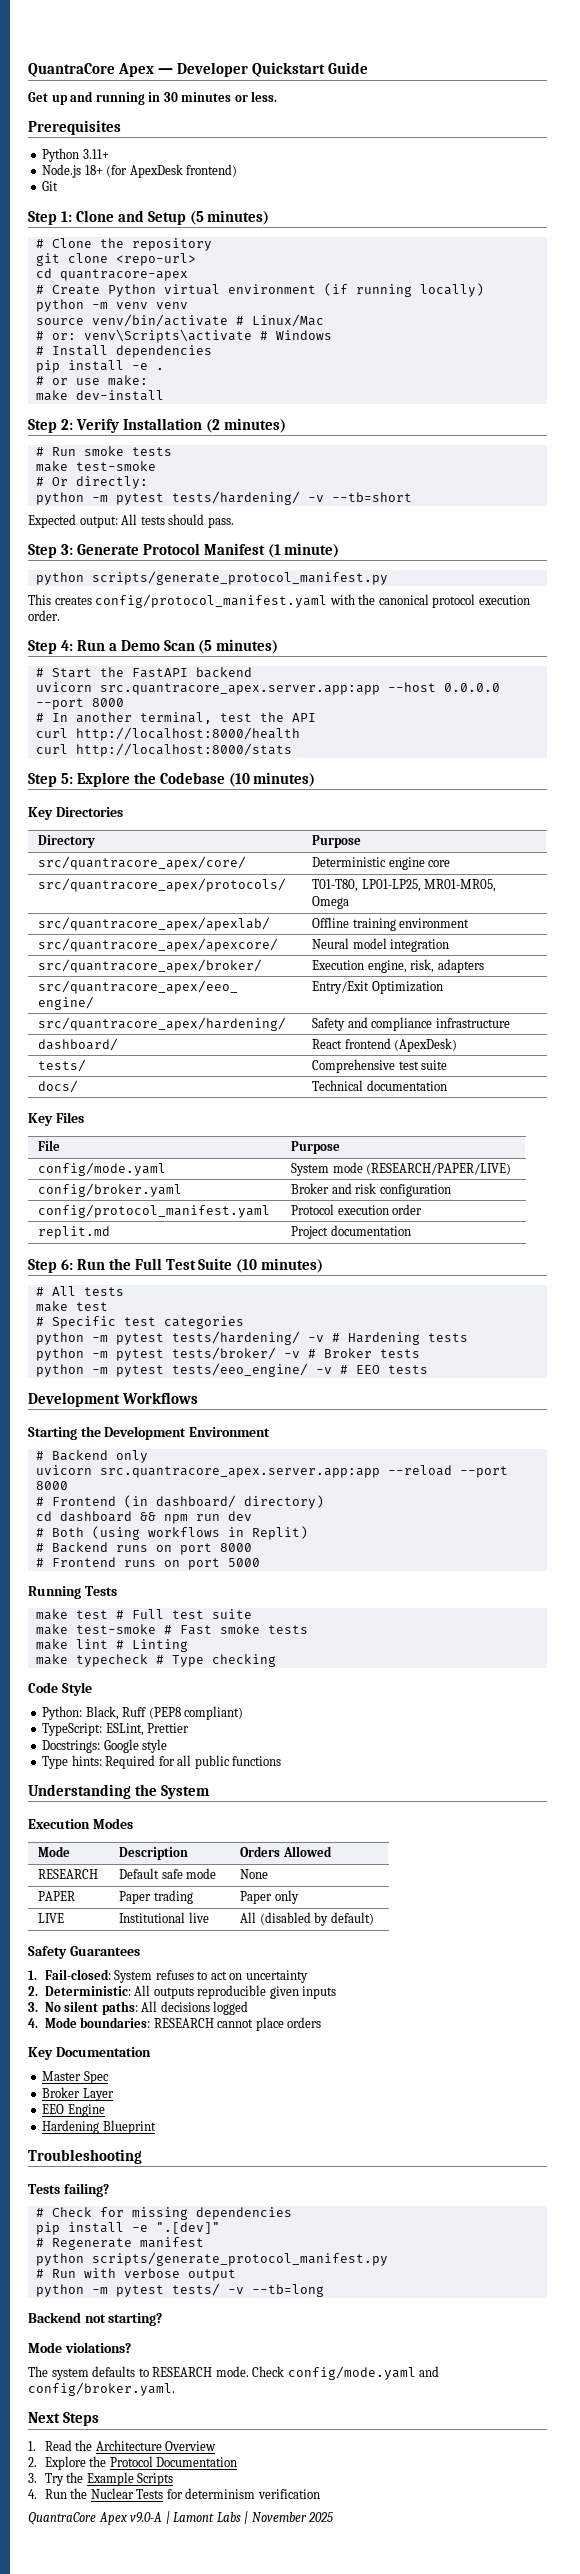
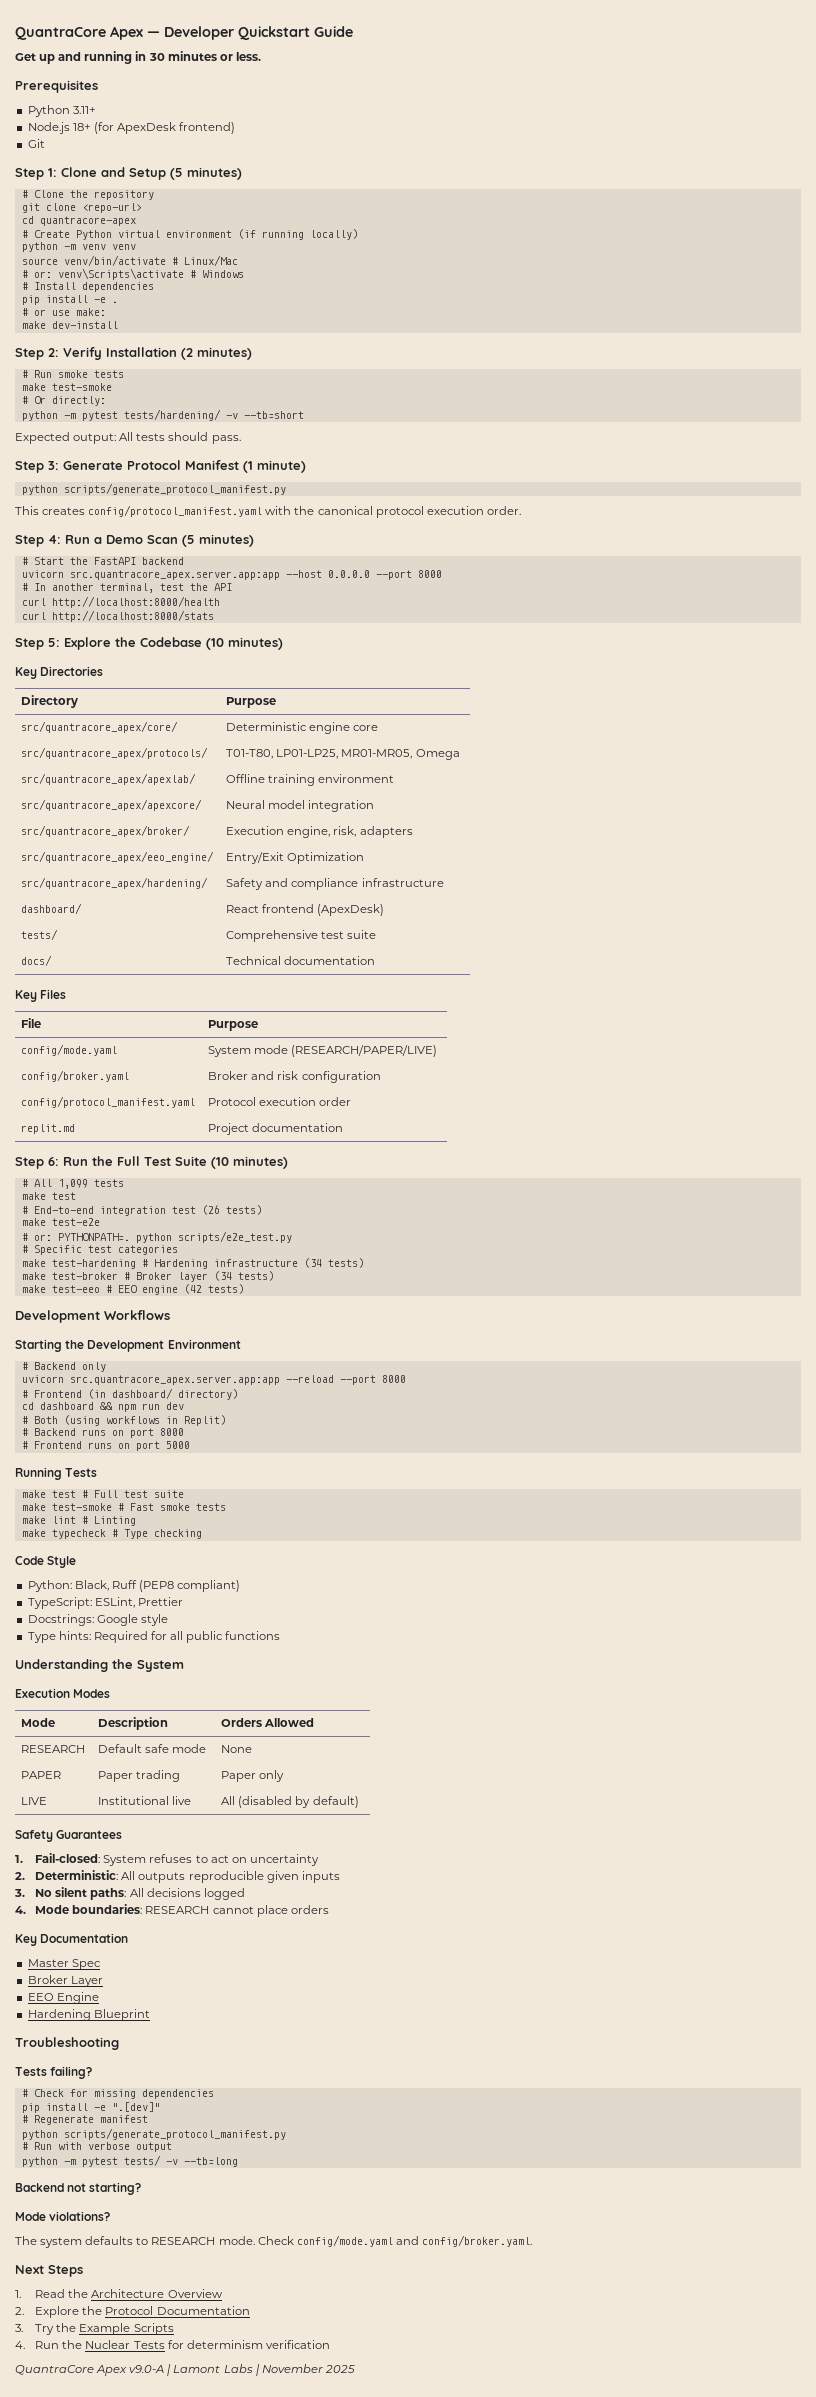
- # All tests
+ # All 1,099 tests
+ # End-to-end integration test (26 tests)
+ make test-e2e
+ # or: PYTHONPATH=. python scripts/e2e_test.py
  # Specific test categories
- python -m pytest tests/hardening/ -v # Hardening tests
- python -m pytest tests/broker/ -v # Broker tests
- python -m pytest tests/eeo_engine/ -v # EEO tests
+ make test-hardening # Hardening infrastructure (34 tests)
+ make test-broker # Broker layer (34 tests)
+ make test-eeo # EEO engine (42 tests)

